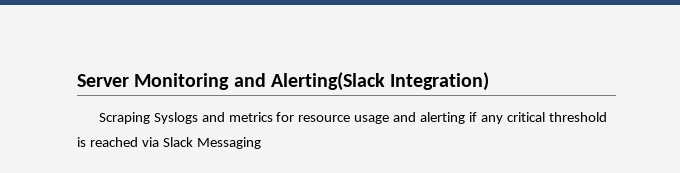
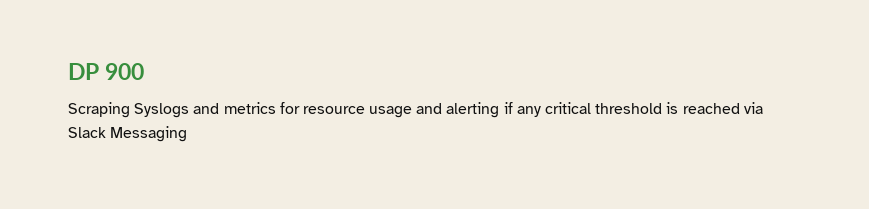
- Server Monitoring and Alerting(Slack Integration)
+ DP 900

